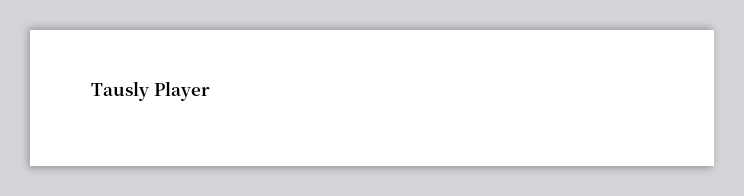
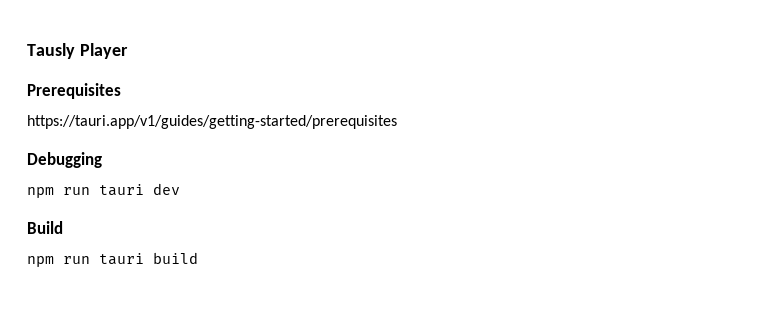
+ Prerequisites
+ https://tauri.app/v1/guides/getting-started/prerequisites
+ Debugging
+ npm run tauri dev
+ Build
+ npm run tauri build

